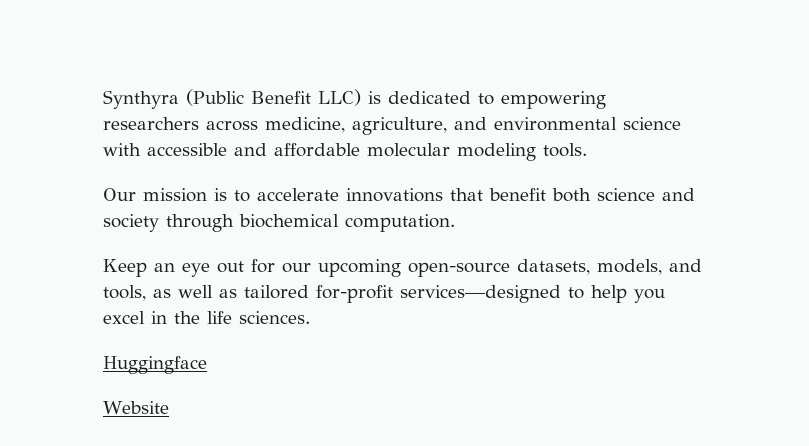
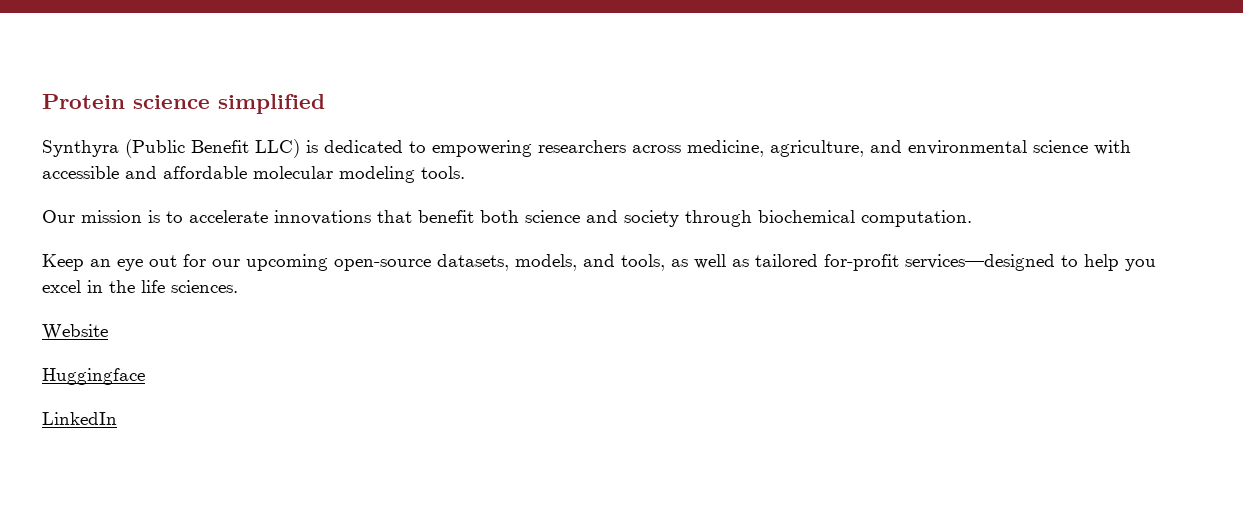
+ Protein science simplified
+ Website
- Website
+ LinkedIn

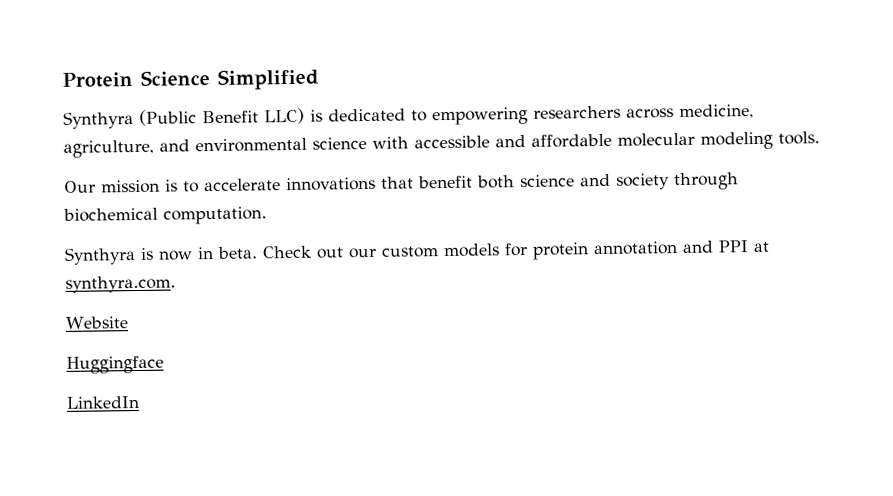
- Protein science simplified
+ Protein Science Simplified
- Keep an eye out for our upcoming open-source datasets, models, and tools, as well as tailored for-profit services—designed to help you excel in the life sciences.
+ Synthyra is now in beta. Check out our custom models for protein annotation and PPI at synthyra.com.

